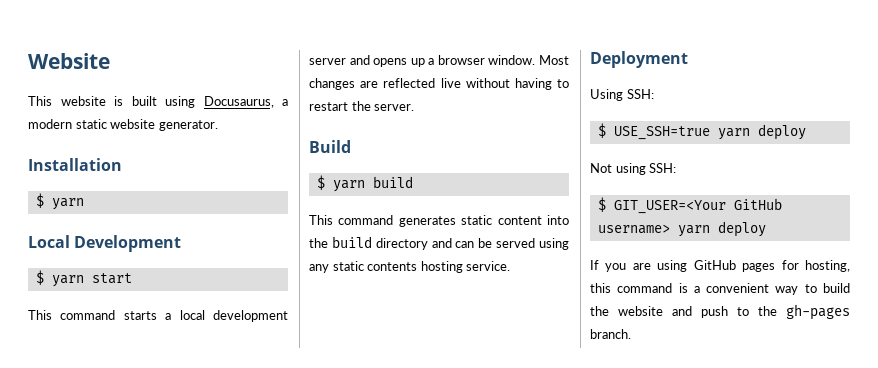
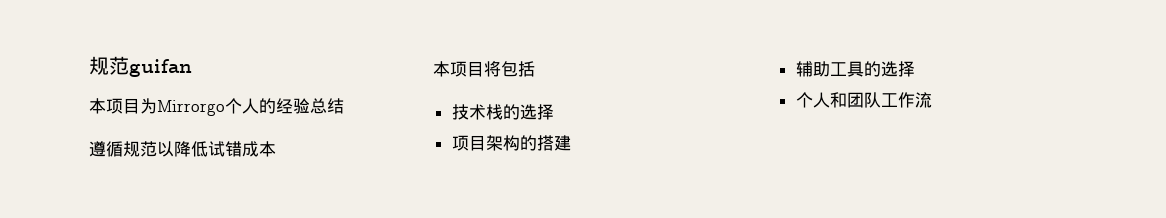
- Website
- This website is built using Docusaurus, a modern static website generator.
- Installation
- $ yarn
- Local Development
- $ yarn start
- This command starts a local development server and opens up a browser window. Most changes are reflected live without having to restart the server.
- Build
- $ yarn build
- This command generates static content into the build directory and can be served using any static contents hosting service.
- Deployment
- Using SSH:
- $ USE_SSH=true yarn deploy
- Not using SSH:
- $ GIT_USER=<Your GitHub username> yarn deploy
- If you are using GitHub pages for hosting, this command is a convenient way to build the website and push to the gh-pages branch.
+ 规范guifan
+ 本项目为Mirrorgo个人的经验总结
+ 遵循规范以降低试错成本
+ 本项目将包括
+ 技术栈的选择
+ 项目架构的搭建
+ 辅助工具的选择
+ 个人和团队工作流

